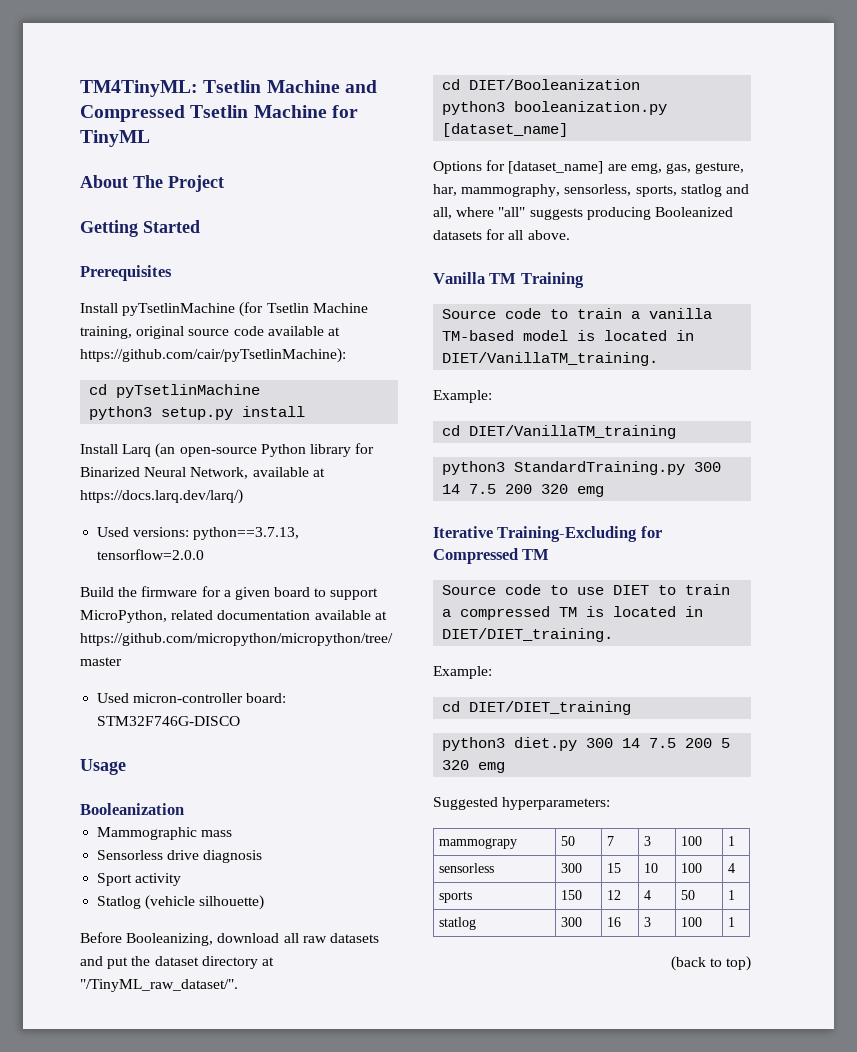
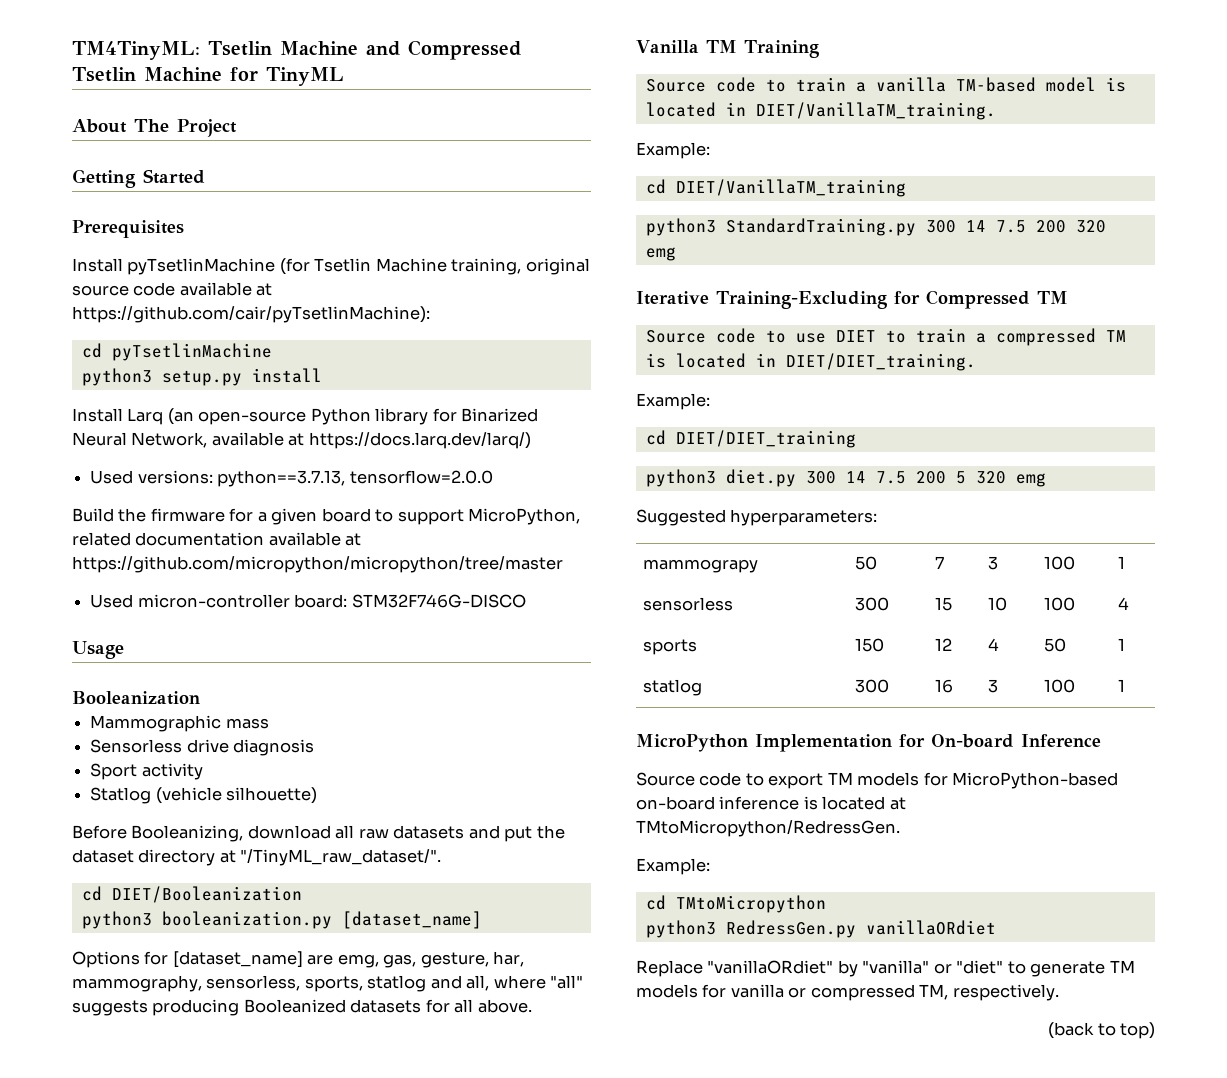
+ MicroPython Implementation for On-board Inference
+ Source code to export TM models for MicroPython-based on-board inference is located at TMtoMicropython/RedressGen.
+ Example:
+ cd TMtoMicropython
+ python3 RedressGen.py vanillaORdiet
+ Replace "vanillaORdiet" by "vanilla" or "diet" to generate TM models for vanilla or compressed TM, respectively.

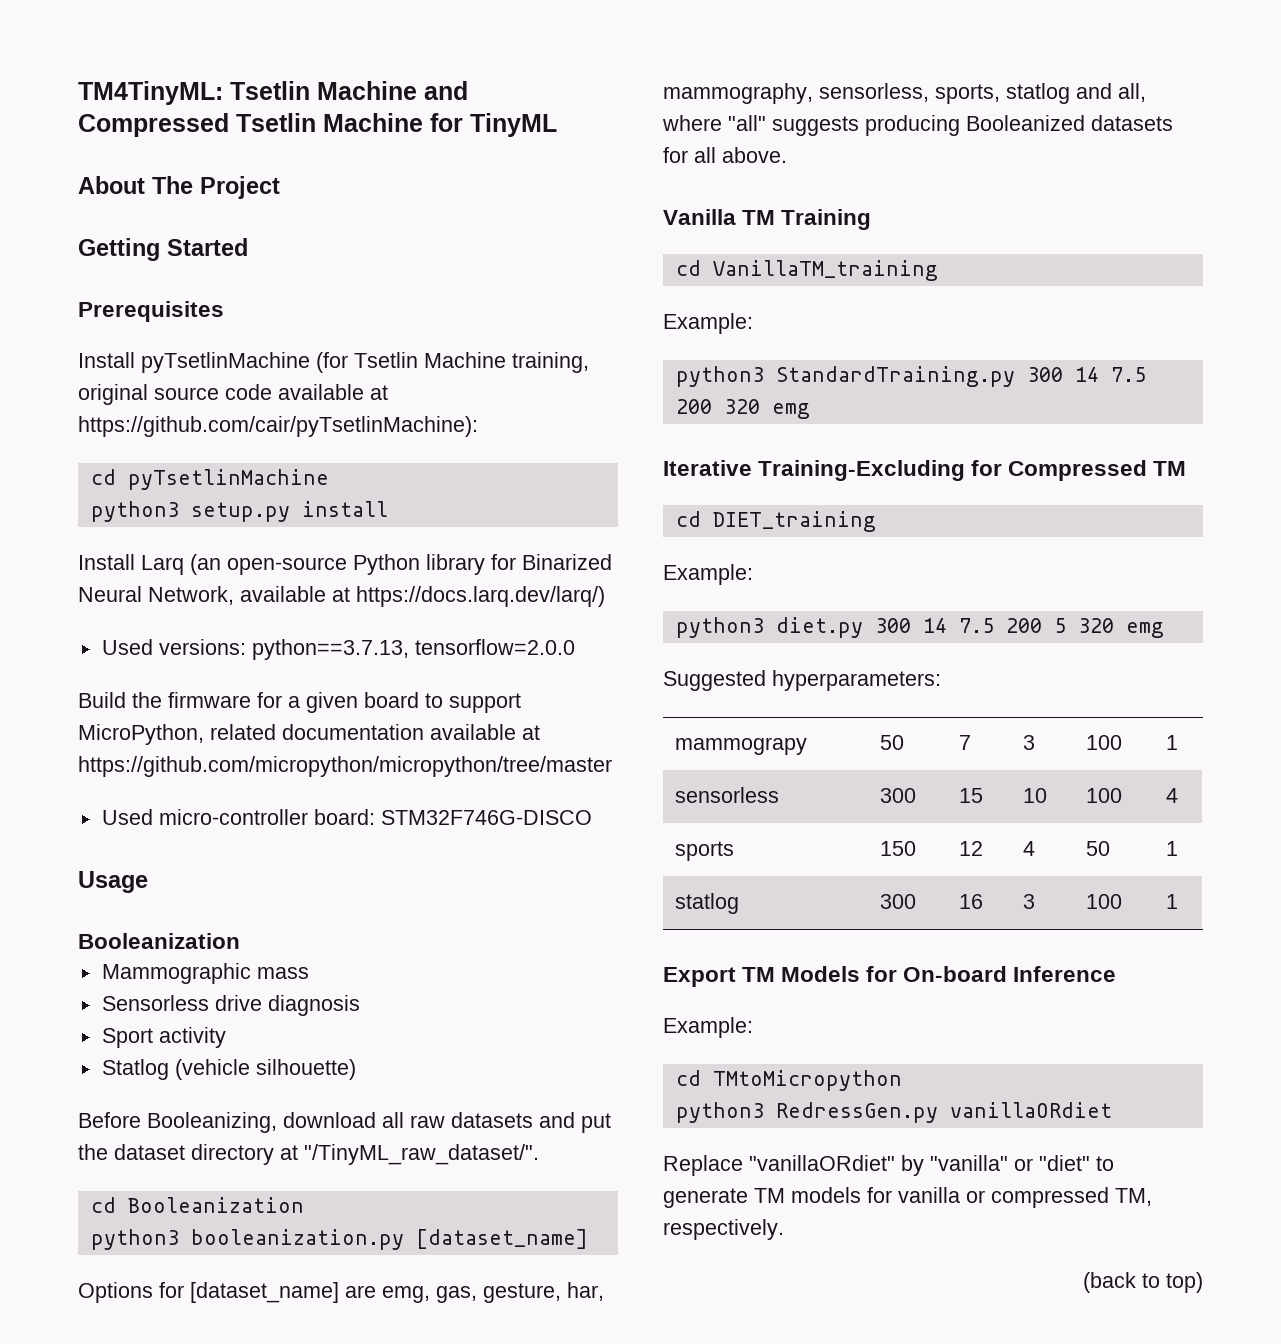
- Used micron-controller board: STM32F746G-DISCO
+ Used micro-controller board: STM32F746G-DISCO
- cd DIET/Booleanization
+ cd Booleanization
- Source code to train a vanilla TM-based model is located in DIET/VanillaTM_training.
+ cd VanillaTM_training
  Example:
- cd DIET/VanillaTM_training
- Source code to use DIET to train a compressed TM is located in DIET/DIET_training.
+ cd DIET_training
  Example:
- cd DIET/DIET_training
- MicroPython Implementation for On-board Inference
+ Export TM Models for On-board Inference
- Source code to export TM models for MicroPython-based on-board inference is located at TMtoMicropython/RedressGen.

